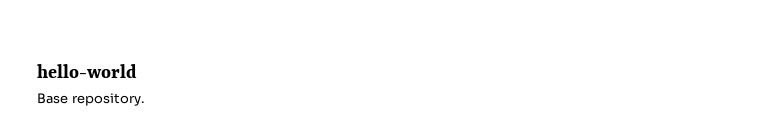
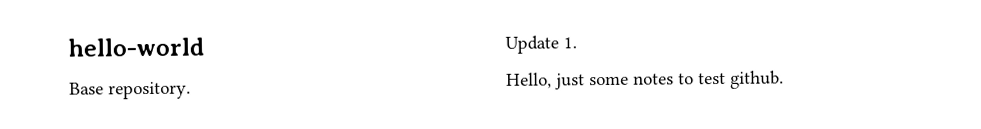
+ Update 1.
+ Hello, just some notes to test github.

